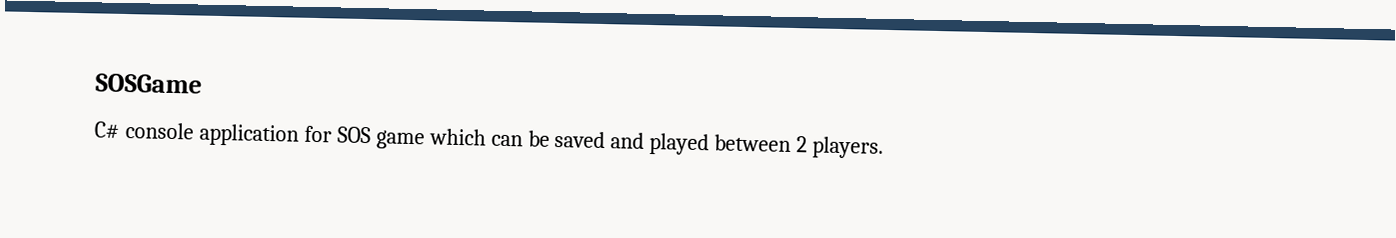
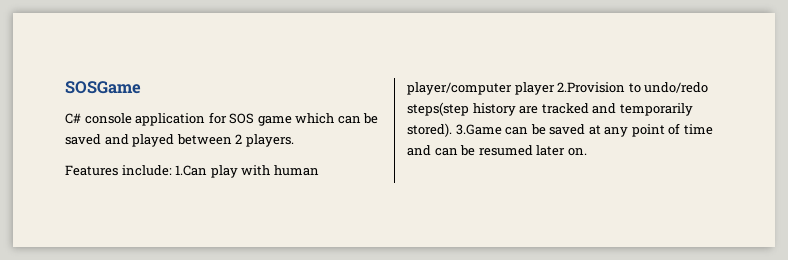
+ Features include: 1.Can play with human player/computer player 2.Provision to undo/redo steps(step history are tracked and temporarily stored). 3.Game can be saved at any point of time and can be resumed later on.

